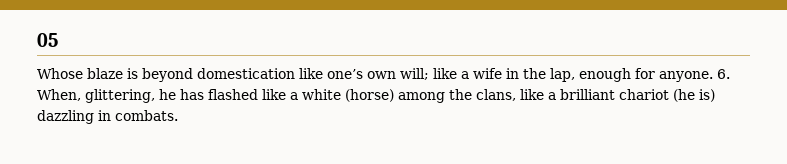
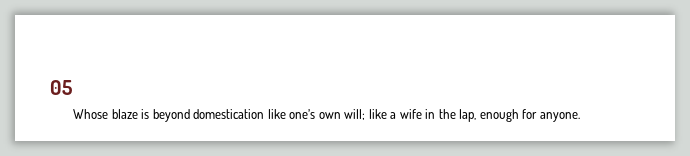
- 6. When, glittering, he has flashed like a white (horse) among the clans, like a brilliant chariot (he is) dazzling in combats.

